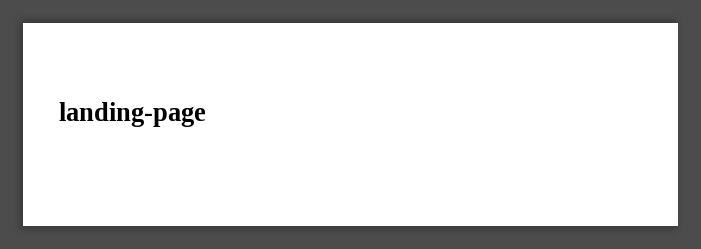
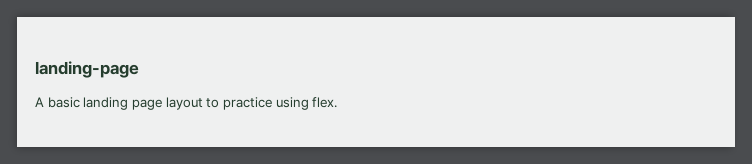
+ A basic landing page layout to practice using flex.

